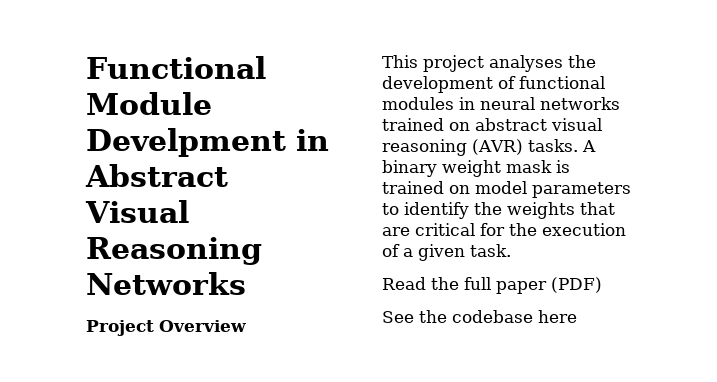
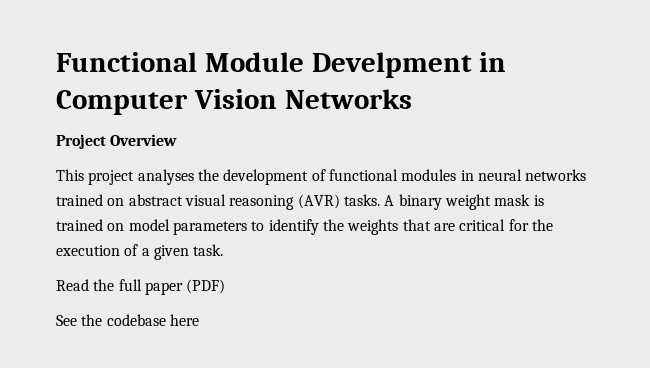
- Functional Module Develpment in Abstract Visual Reasoning Networks
+ Functional Module Develpment in Computer Vision Networks

